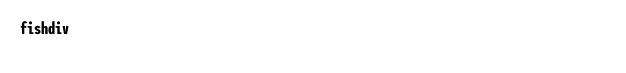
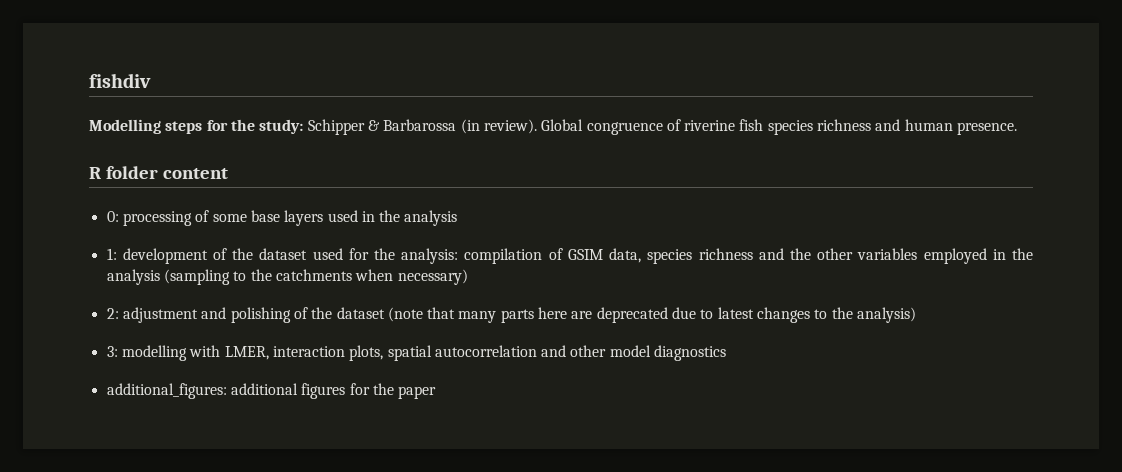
+ Modelling steps for the study: Schipper & Barbarossa (in review). Global congruence of riverine fish species richness and human presence.
+ R folder content
+ 0: processing of some base layers used in the analysis
+ 1: development of the dataset used for the analysis: compilation of GSIM data, species richness and the other variables employed in the analysis (sampling to the catchments when necessary)
+ 2: adjustment and polishing of the dataset (note that many parts here are deprecated due to latest changes to the analysis)
+ 3: modelling with LMER, interaction plots, spatial autocorrelation and other model diagnostics
+ additional_figures: additional figures for the paper

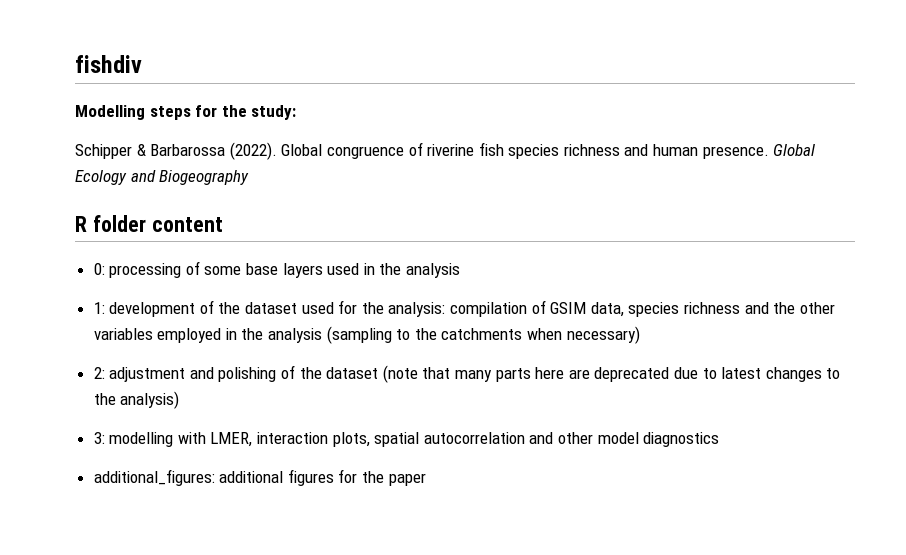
- Modelling steps for the study: Schipper & Barbarossa (in review).
+ Modelling steps for the study:
+ Schipper & Barbarossa (2022).
+ Global Ecology and Biogeography

